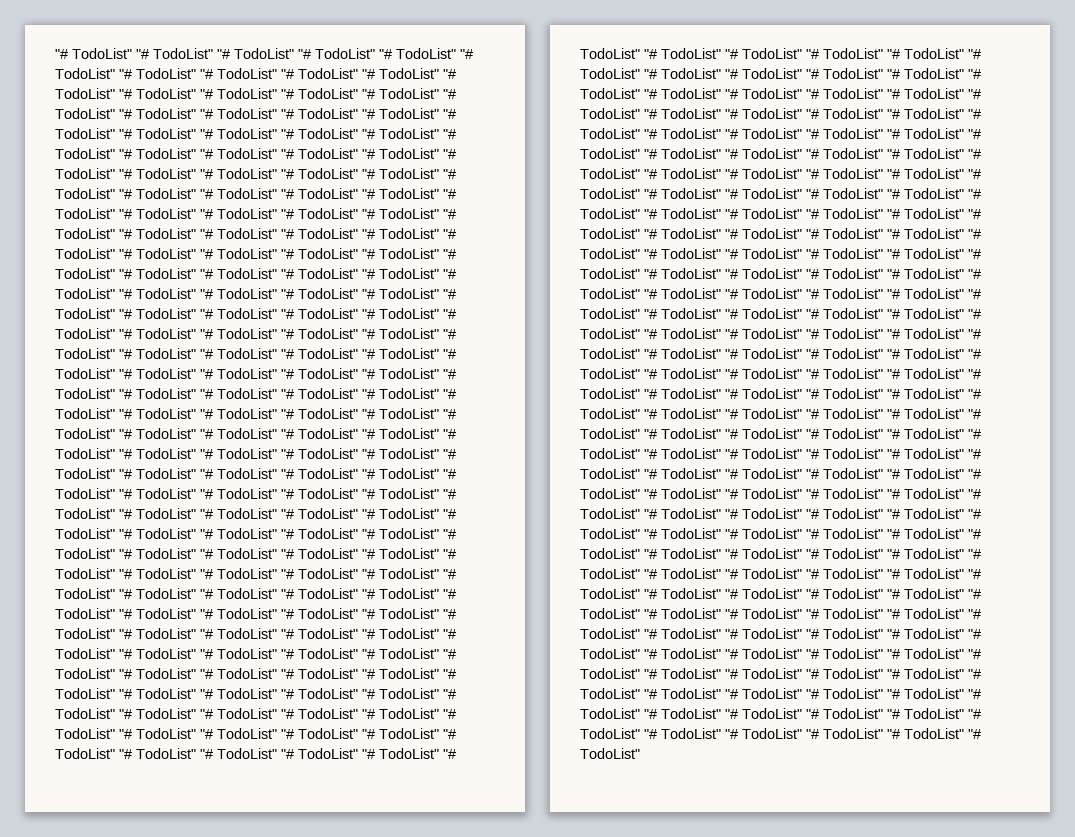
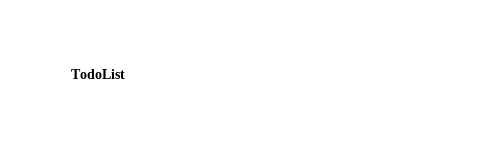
- "# TodoList" "# TodoList" "# TodoList" "# TodoList" "# TodoList" "# TodoList" "# TodoList" "# TodoList" "# TodoList" "# TodoList" "# TodoList" "# TodoList" "# TodoList" "# TodoList" "# TodoList" "# TodoList" "# TodoList" "# TodoList" "# TodoList" "# TodoList" "# TodoList" "# TodoList" "# TodoList" "# TodoList" "# TodoList" "# TodoList" "# TodoList" "# TodoList" "# TodoList" "# TodoList" "# TodoList" "# TodoList" "# TodoList" "# TodoList" "# TodoList" "# TodoList" "# TodoList" "# TodoList" "# TodoList" "# TodoList" "# TodoList" "# TodoList" "# TodoList" "# TodoList" "# TodoList" "# TodoList" "# TodoList" "# TodoList" "# TodoList" "# TodoList" "# TodoList" "# TodoList" "# TodoList" "# TodoList" "# TodoList" "# TodoList" "# TodoList" "# TodoList" "# TodoList" "# TodoList" "# TodoList" "# TodoList" "# TodoList" "# TodoList" "# TodoList" "# TodoList" "# TodoList" "# TodoList" "# TodoList" "# TodoList" "# TodoList" "# TodoList" "# TodoList" "# TodoList" "# TodoList" "# TodoList" "# TodoList" "# TodoList" "# TodoList" "# TodoList" "# TodoList" "# TodoList" "# TodoList" "# TodoList" "# TodoList" "# TodoList" "# TodoList" "# TodoList" "# TodoList" "# TodoList" "# TodoList" "# TodoList" "# TodoList" "# TodoList" "# TodoList" "# TodoList" "# TodoList" "# TodoList" "# TodoList" "# TodoList" "# TodoList" "# TodoList" "# TodoList" "# TodoList" "# TodoList" "# TodoList" "# TodoList" "# TodoList" "# TodoList" "# TodoList" "# TodoList" "# TodoList" "# TodoList" "# TodoList" "# TodoList" "# TodoList" "# TodoList" "# TodoList" "# TodoList" "# TodoList" "# TodoList" "# TodoList" "# TodoList" "# TodoList" "# TodoList" "# TodoList" "# TodoList" "# TodoList" "# TodoList" "# TodoList" "# TodoList" "# TodoList" "# TodoList" "# TodoList" "# TodoList" "# TodoList" "# TodoList" "# TodoList" "# TodoList" "# TodoList" "# TodoList" "# TodoList" "# TodoList" "# TodoList" "# TodoList" "# TodoList" "# TodoList" "# TodoList" "# TodoList" "# TodoList" "# TodoList" "# TodoList" "# TodoList" "# TodoList" "# TodoList" "# TodoList" "# TodoList" "# TodoList" "# TodoList" "# TodoList" "# TodoList" "# TodoList" "# TodoList" "# TodoList" "# TodoList" "# TodoList" "# TodoList" "# TodoList" "# TodoList" "# TodoList" "# TodoList" "# TodoList" "# TodoList" "# TodoList" "# TodoList" "# TodoList" "# TodoList" "# TodoList" "# TodoList" "# TodoList" "# TodoList" "# TodoList" "# TodoList" "# TodoList" "# TodoList" "# TodoList" "# TodoList" "# TodoList" "# TodoList" "# TodoList" "# TodoList" "# TodoList" "# TodoList" "# TodoList" "# TodoList" "# TodoList" "# TodoList" "# TodoList" "# TodoList" "# TodoList" "# TodoList" "# TodoList" "# TodoList" "# TodoList" "# TodoList" "# TodoList" "# TodoList" "# TodoList" "# TodoList" "# TodoList" "# TodoList" "# TodoList" "# TodoList" "# TodoList" "# TodoList" "# TodoList" "# TodoList" "# TodoList" "# TodoList" "# TodoList" "# TodoList" "# TodoList" "# TodoList" "# TodoList" "# TodoList" "# TodoList" "# TodoList" "# TodoList" "# TodoList" "# TodoList" "# TodoList" "# TodoList" "# TodoList" "# TodoList" "# TodoList" "# TodoList" "# TodoList" "# TodoList" "# TodoList" "# TodoList" "# TodoList" "# TodoList" "# TodoList" "# TodoList" "# TodoList" "# TodoList" "# TodoList" "# TodoList" "# TodoList" "# TodoList" "# TodoList" "# TodoList" "# TodoList" "# TodoList" "# TodoList" "# TodoList" "# TodoList" "# TodoList" "# TodoList" "# TodoList" "# TodoList" "# TodoList" "# TodoList" "# TodoList" "# TodoList" "# TodoList" "# TodoList" "# TodoList" "# TodoList" "# TodoList" "# TodoList" "# TodoList" "# TodoList" "# TodoList" "# TodoList" "# TodoList" "# TodoList" "# TodoList" "# TodoList" "# TodoList" "# TodoList" "# TodoList" "# TodoList" "# TodoList" "# TodoList" "# TodoList" "# TodoList" "# TodoList" "# TodoList" "# TodoList" "# TodoList" "# TodoList" "# TodoList" "# TodoList" "# TodoList" "# TodoList" "# TodoList" "# TodoList" "# TodoList" "# TodoList" "# TodoList" "# TodoList" "# TodoList" "# TodoList" "# TodoList" "# TodoList" "# TodoList" "# TodoList" "# TodoList" "# TodoList" "# TodoList" "# TodoList" "# TodoList" "# TodoList" "# TodoList" "# TodoList" "# TodoList" "# TodoList" "# TodoList" "# TodoList" "# TodoList" "# TodoList" "# TodoList" "# TodoList" "# TodoList" "# TodoList" "# TodoList" "# TodoList" "# TodoList" "# TodoList" "# TodoList" "# TodoList" "# TodoList" "# TodoList" "# TodoList" "# TodoList" "# TodoList" "# TodoList" "# TodoList" "# TodoList" "# TodoList" "# TodoList" "# TodoList" "# TodoList" "# TodoList" "# TodoList" "# TodoList" "# TodoList" "# TodoList" "# TodoList" "# TodoList" "# TodoList" "# TodoList" "# TodoList" "# TodoList" "# TodoList"
+ TodoList

